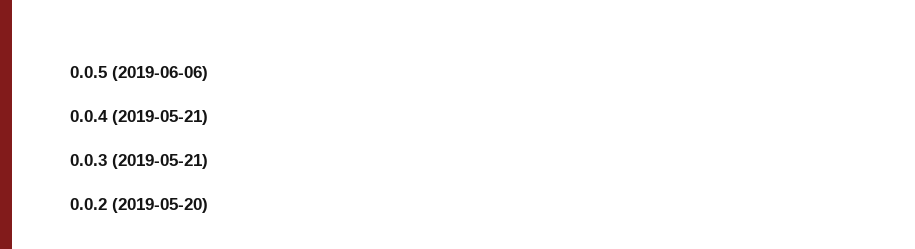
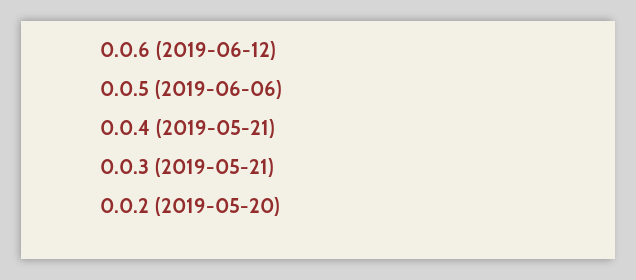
+ 0.0.6 (2019-06-12)

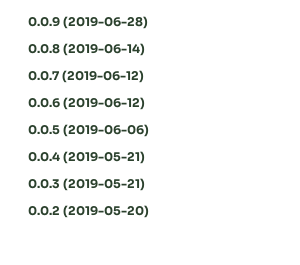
+ 0.0.9 (2019-06-28)
+ 0.0.8 (2019-06-14)
+ 0.0.7 (2019-06-12)

